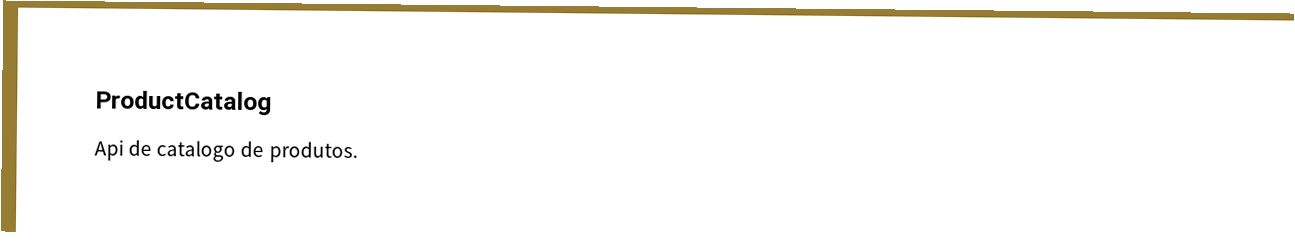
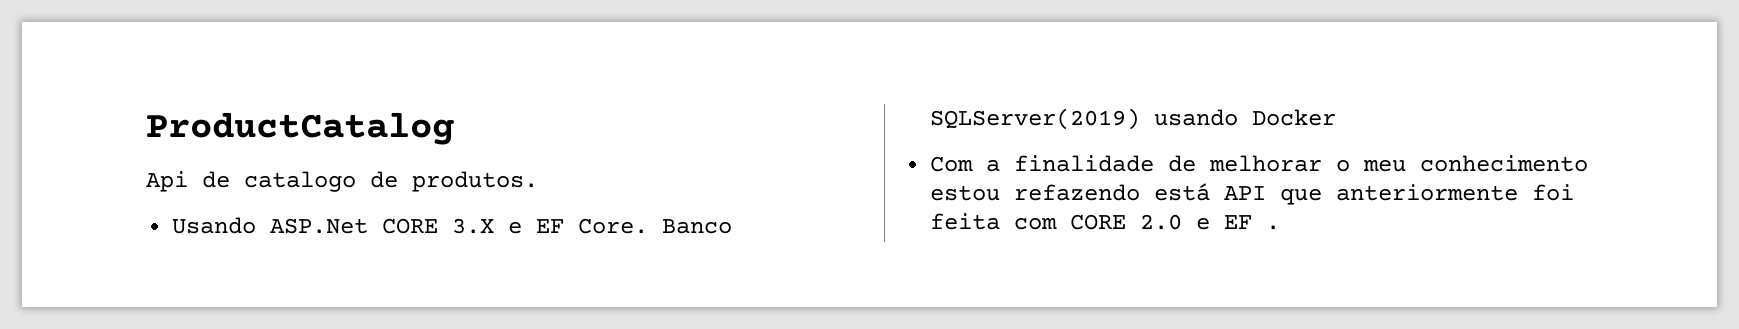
+ Usando ASP.Net CORE 3.X e EF Core. Banco SQLServer(2019) usando Docker
+ Com a finalidade de melhorar o meu conhecimento estou refazendo está API que anteriormente foi feita com CORE 2.0 e EF .

